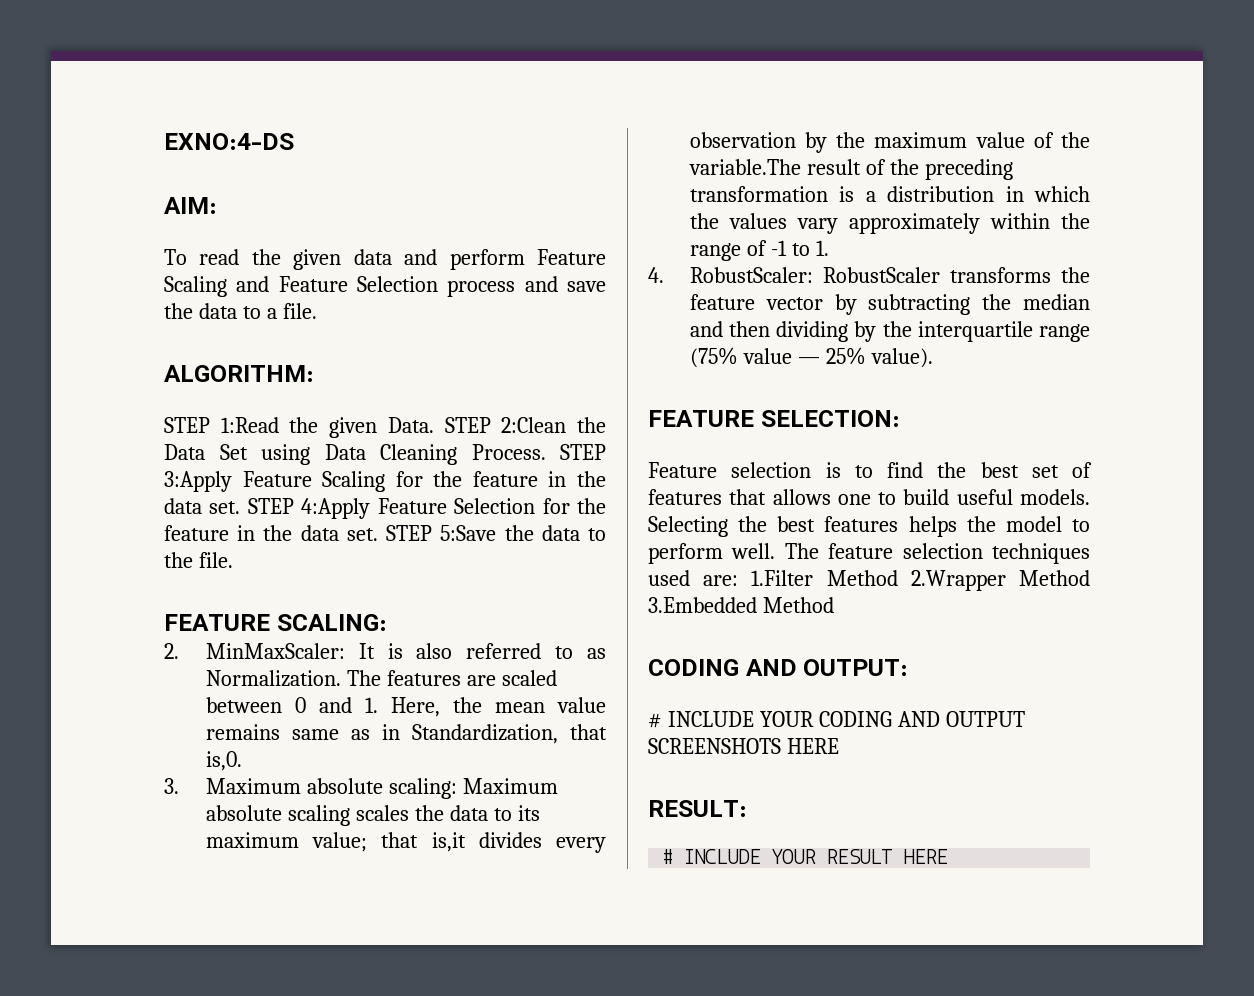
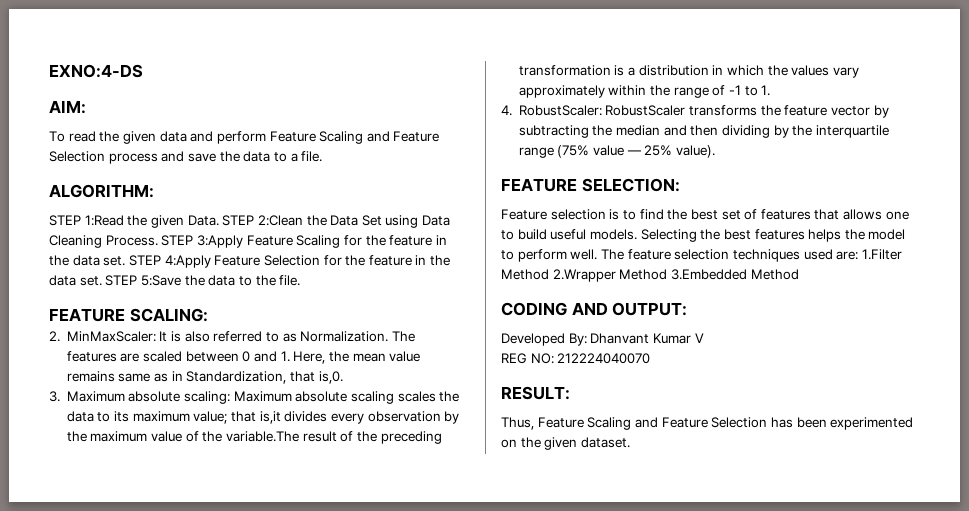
- # INCLUDE YOUR CODING AND OUTPUT SCREENSHOTS HERE
+ Developed By: Dhanvant Kumar V
+ REG NO: 212224040070
  RESULT:
- # INCLUDE YOUR RESULT HERE
+ Thus, Feature Scaling and Feature Selection has been experimented on the given dataset.

